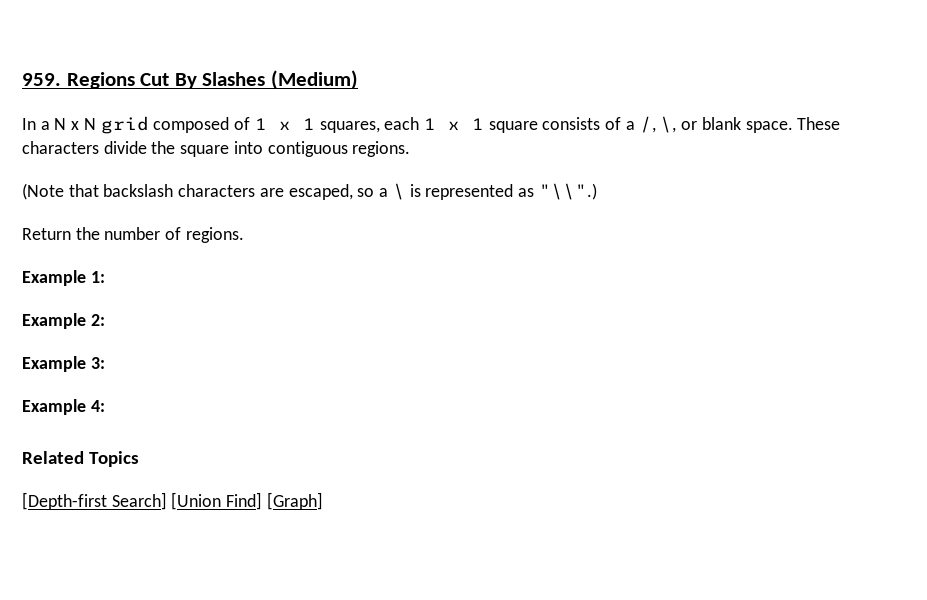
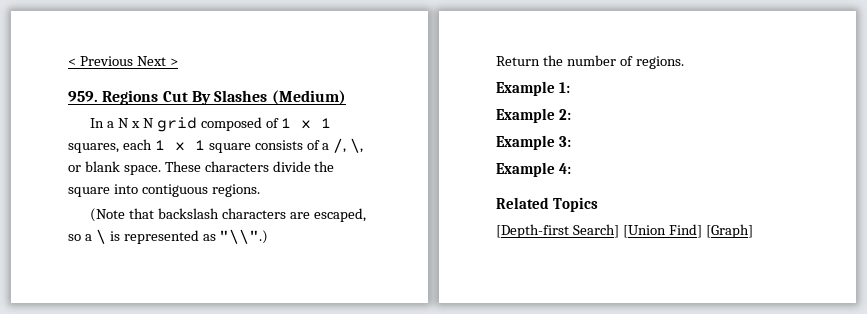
+ < Previous Next >

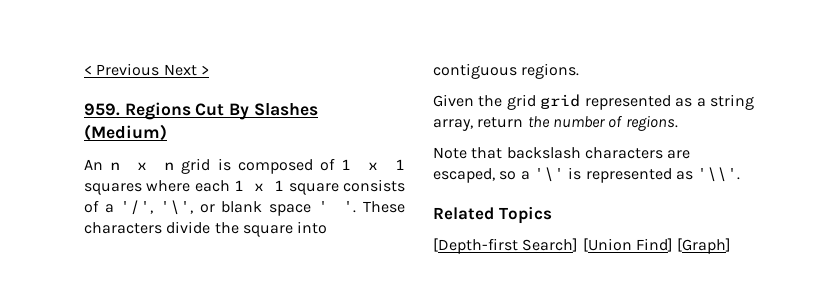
- In a N x N grid composed of 1 x 1 squares, each 1 x 1 square consists of a /, \, or blank space.
+ An n x n grid is composed of 1 x 1 squares where each 1 x 1 square consists of a '/', '\', or blank space ' '.
- (Note that backslash characters are escaped, so a \ is represented as "\\".)
- Return the number of regions.
- Example 1:
- Example 2:
- Example 3:
- Example 4:
+ Given the grid grid represented as a string array, return the number of regions.
+ Note that backslash characters are escaped, so a '\' is represented as '\\'.

